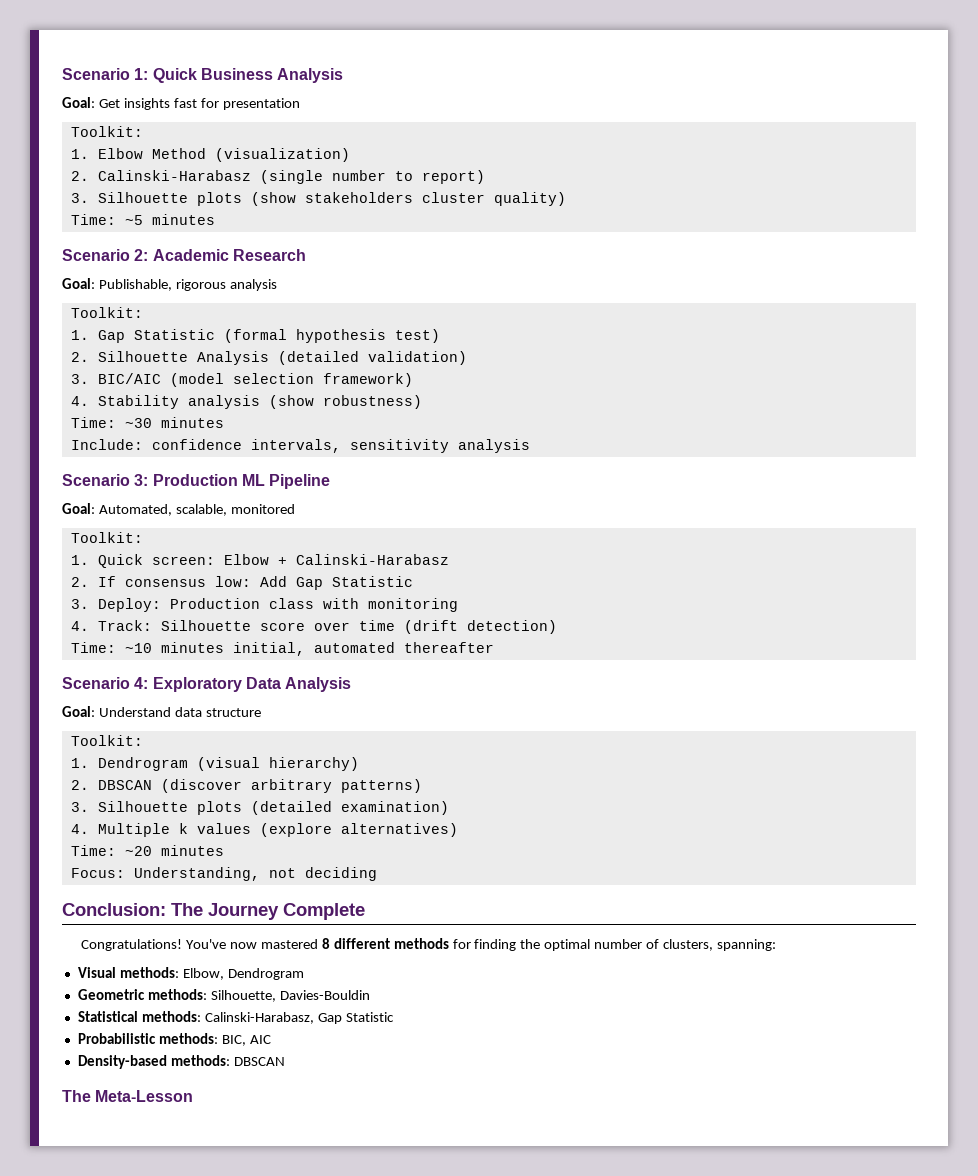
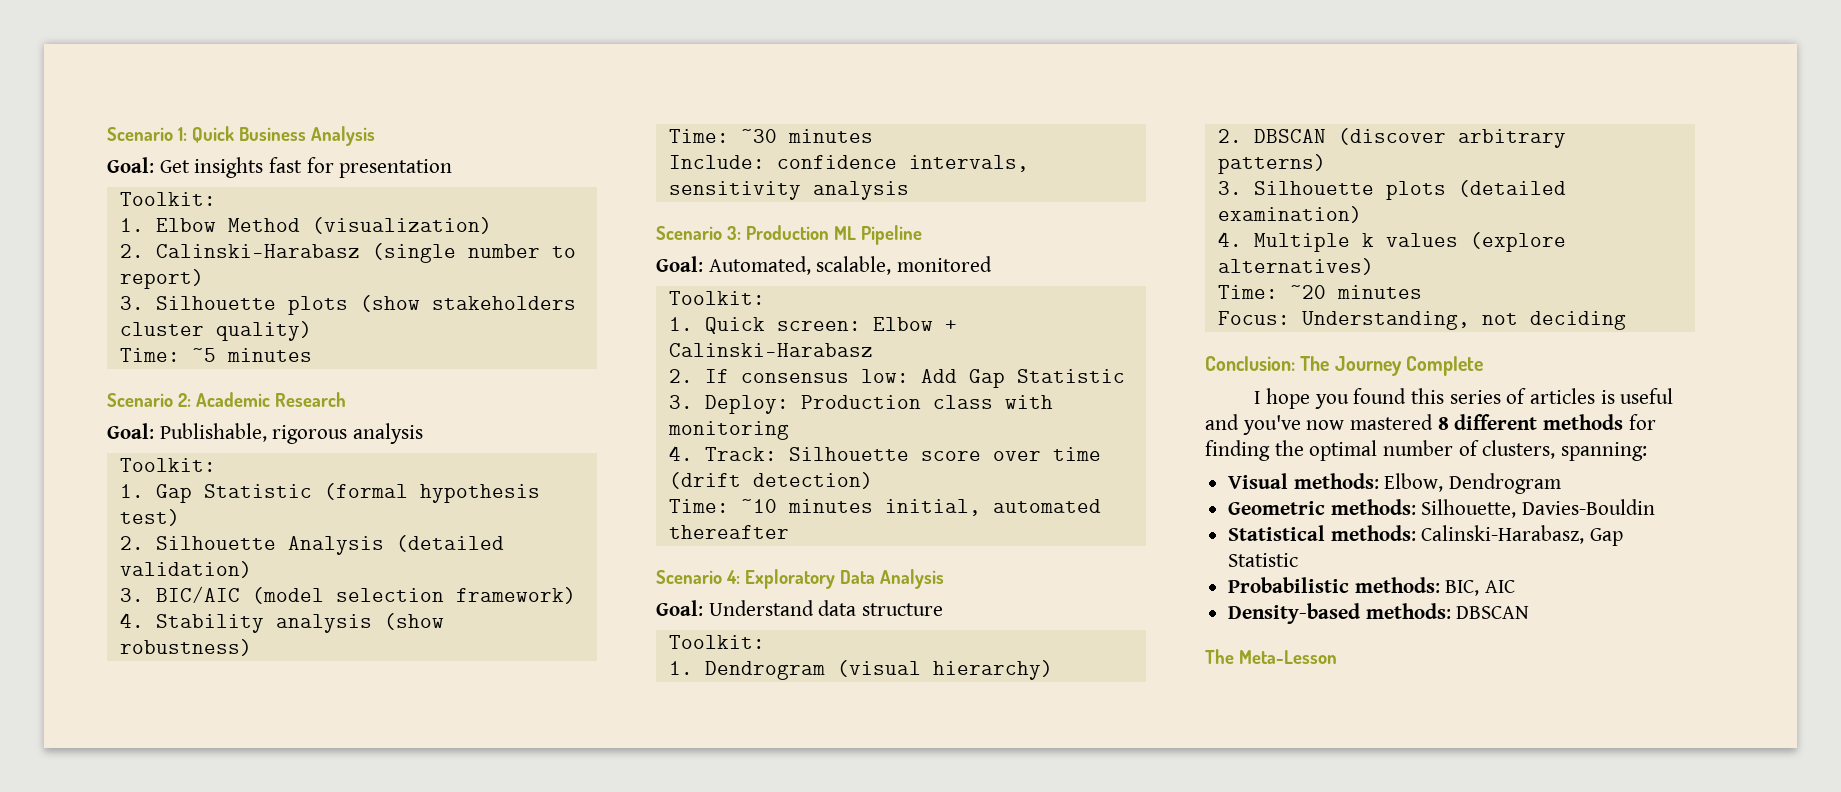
- Congratulations! You've now mastered 8 different methods for finding the optimal number of clusters, spanning:
+ I hope you found this series of articles is useful and you've now mastered 8 different methods for finding the optimal number of clusters, spanning:

